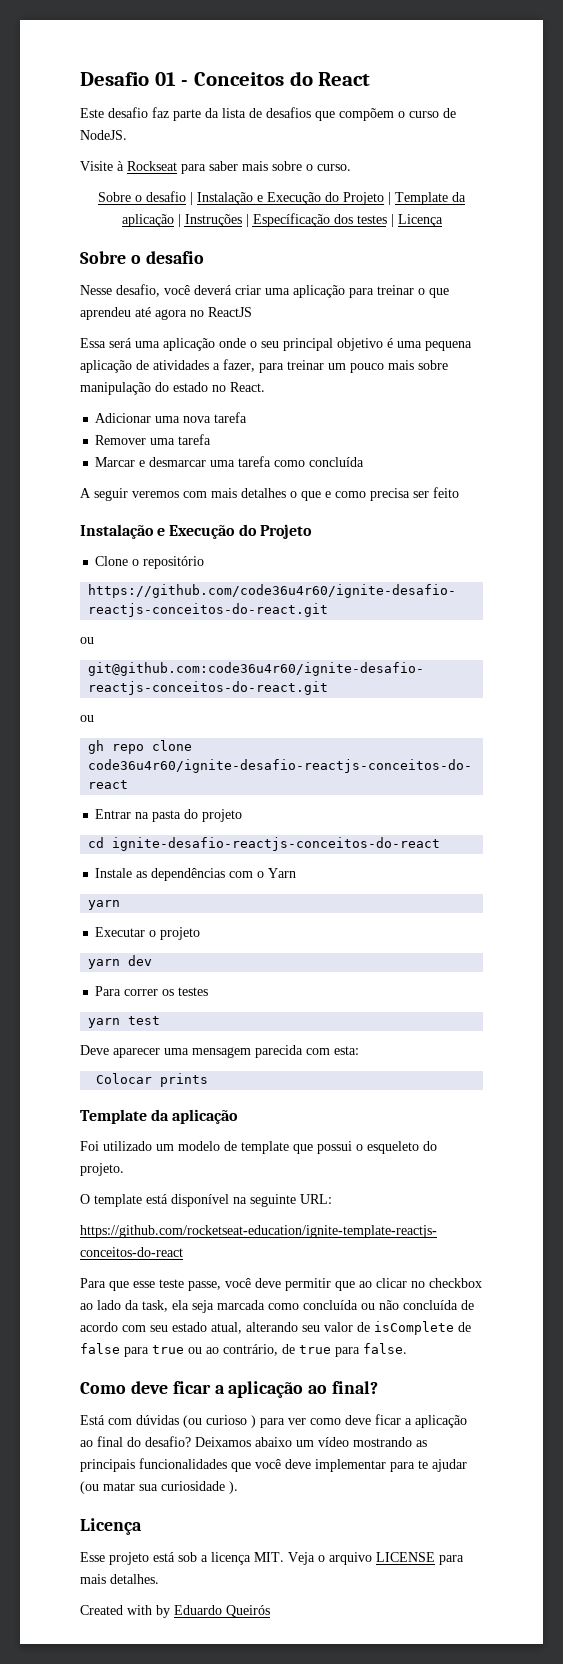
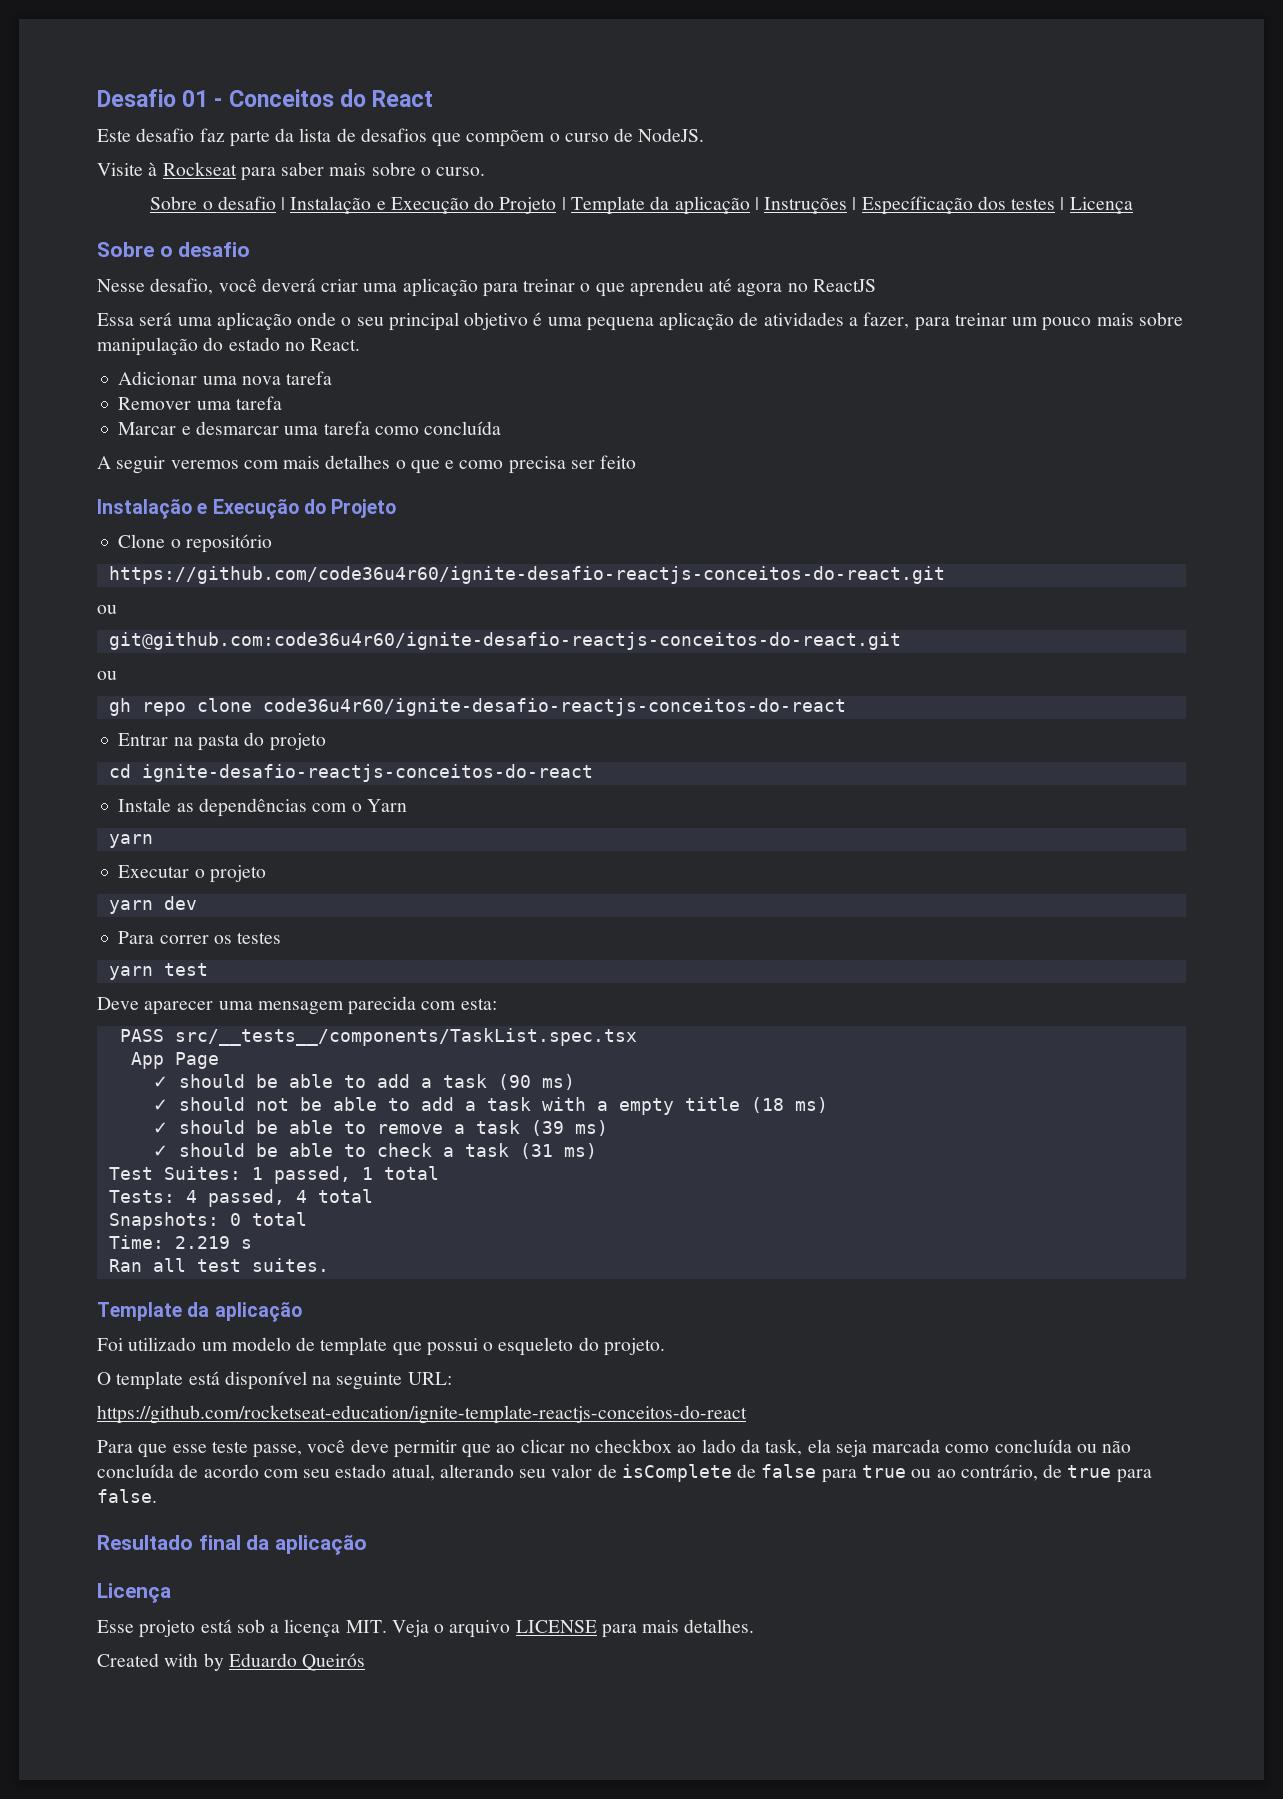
- Colocar prints
+ PASS src/__tests__/components/TaskList.spec.tsx
+ App Page
+ ✓ should be able to add a task (90 ms)
+ ✓ should not be able to add a task with a empty title (18 ms)
+ ✓ should be able to remove a task (39 ms)
+ ✓ should be able to check a task (31 ms)
+ Test Suites: 1 passed, 1 total
+ Tests: 4 passed, 4 total
+ Snapshots: 0 total
+ Time: 2.219 s
+ Ran all test suites.
- Como deve ficar a aplicação ao final?
- Está com dúvidas (ou curioso ) para ver como deve ficar a aplicação ao final do desafio? Deixamos abaixo um vídeo mostrando as principais funcionalidades que você deve implementar para te ajudar (ou matar sua curiosidade ).
+ Resultado final da aplicação

